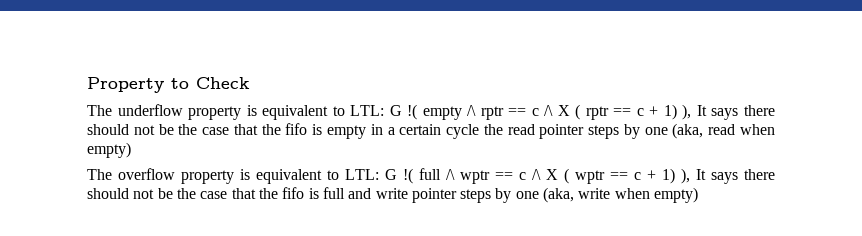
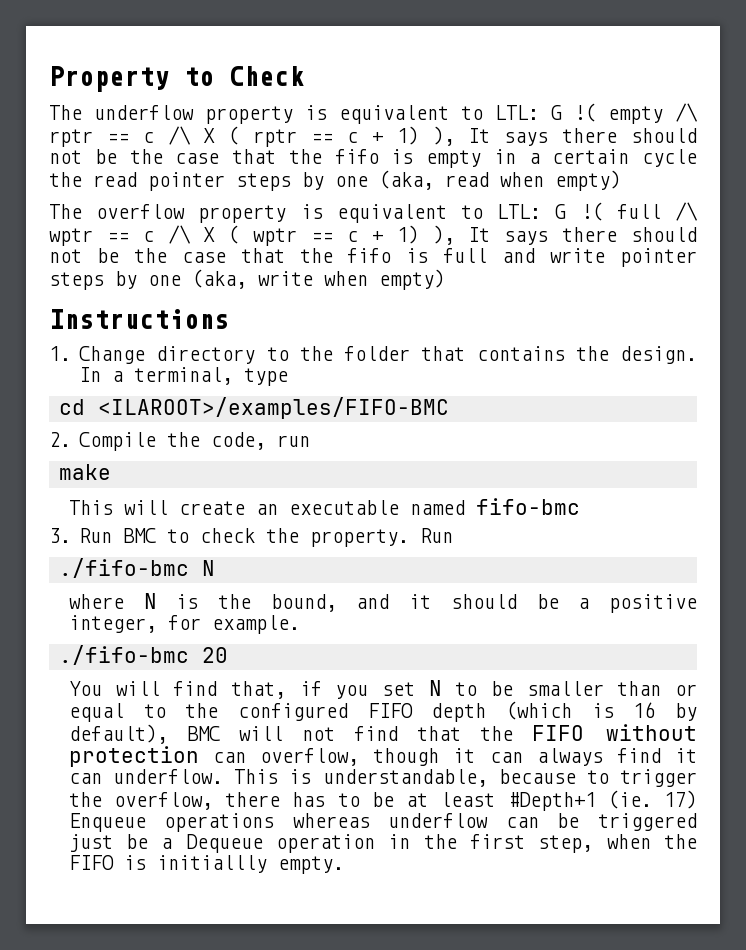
+ Instructions
+ 1. Change directory to the folder that contains the design. In a terminal, type
+ cd <ILAROOT>/examples/FIFO-BMC
+ 2. Compile the code, run
+ make
+ This will create an executable named fifo-bmc
+ 3. Run BMC to check the property. Run
+ ./fifo-bmc N
+ where N is the bound, and it should be a positive integer, for example.
+ ./fifo-bmc 20
+ You will find that, if you set N to be smaller than or equal to the configured FIFO depth (which is 16 by default), BMC will not find that the FIFO without protection can overflow, though it can always find it can underflow. This is understandable, because to trigger the overflow, there has to be at least #Depth+1 (ie. 17) Enqueue operations whereas underflow can be triggered just be a Dequeue operation in the first step, when the FIFO is initiallly empty.

